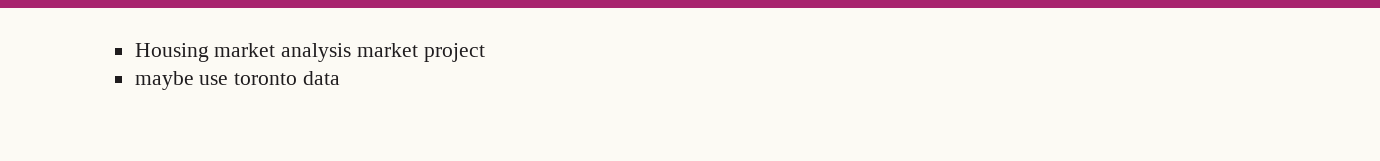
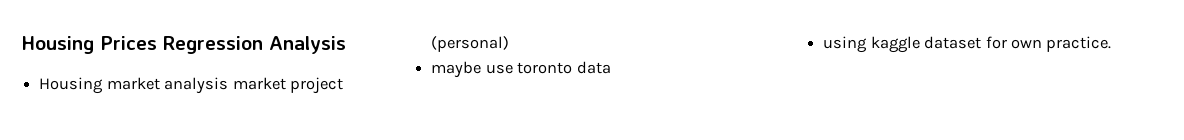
- Housing market analysis market project
+ Housing Prices Regression Analysis
+ Housing market analysis market project (personal)
+ using kaggle dataset for own practice.

